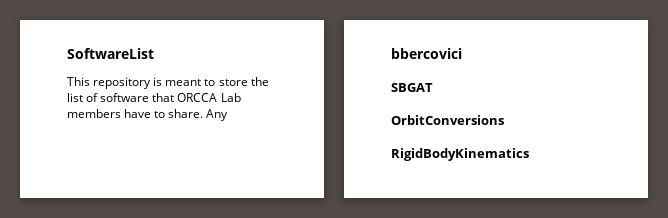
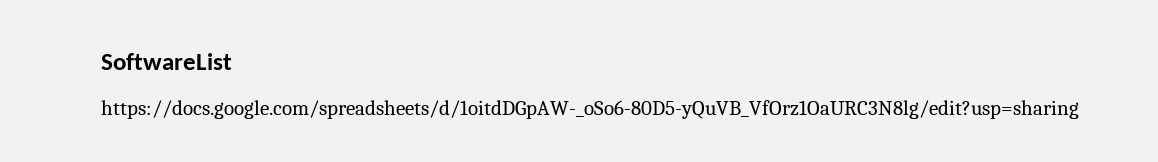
- This repository is meant to store the list of software that ORCCA Lab members have to share. Any
- bbercovici
- SBGAT
- OrbitConversions
- RigidBodyKinematics
+ https://docs.google.com/spreadsheets/d/1oitdDGpAW-_oSo6-80D5-yQuVB_VfOrz1OaURC3N8lg/edit?usp=sharing

